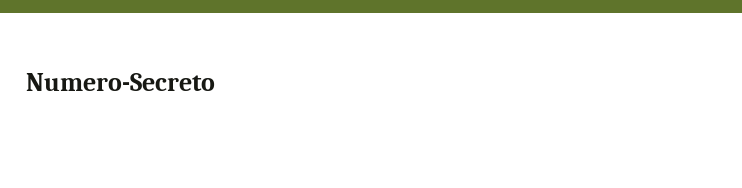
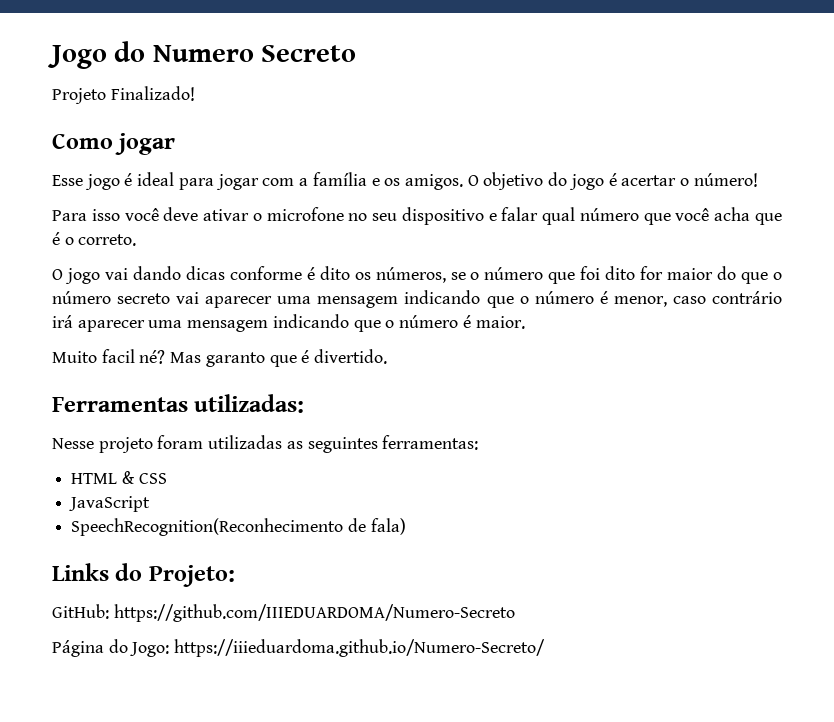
- Numero-Secreto
+ Jogo do Numero Secreto
+ Projeto Finalizado!
+ Como jogar
+ Esse jogo é ideal para jogar com a família e os amigos. O objetivo do jogo é acertar o número!
+ Para isso você deve ativar o microfone no seu dispositivo e falar qual número que você acha que é o correto.
+ O jogo vai dando dicas conforme é dito os números, se o número que foi dito for maior do que o número secreto vai aparecer uma mensagem indicando que o número é menor, caso contrário irá aparecer uma mensagem indicando que o número é maior.
+ Muito facil né? Mas garanto que é divertido.
+ Ferramentas utilizadas:
+ Nesse projeto foram utilizadas as seguintes ferramentas:
+ HTML & CSS
+ JavaScript
+ SpeechRecognition(Reconhecimento de fala)
+ Links do Projeto:
+ GitHub: https://github.com/IIIEDUARDOMA/Numero-Secreto
+ Página do Jogo: https://iiieduardoma.github.io/Numero-Secreto/

